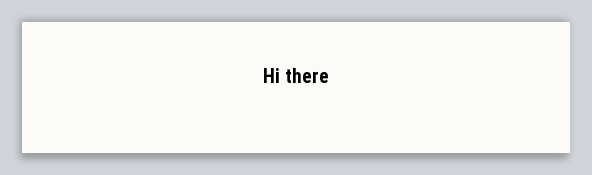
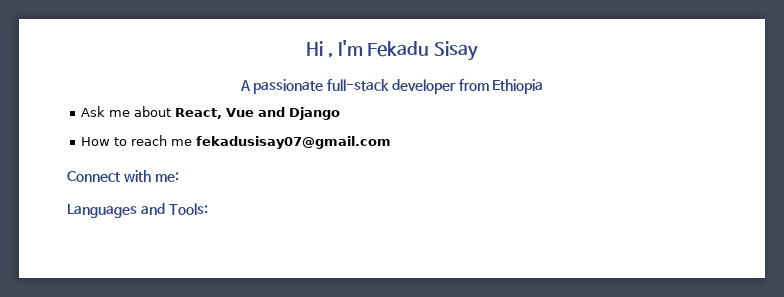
- Hi there
+ Hi , I'm Fekadu Sisay
+ A passionate full-stack developer from Ethiopia
+ Ask me about React, Vue and Django
+ How to reach me fekadusisay07@gmail.com
+ Connect with me:
+ Languages and Tools:

